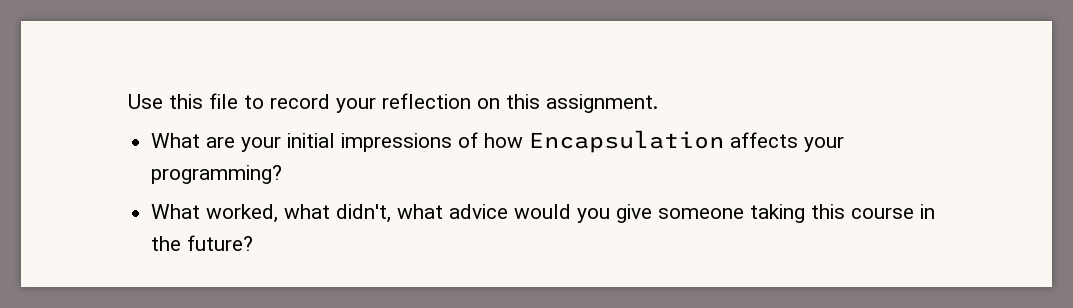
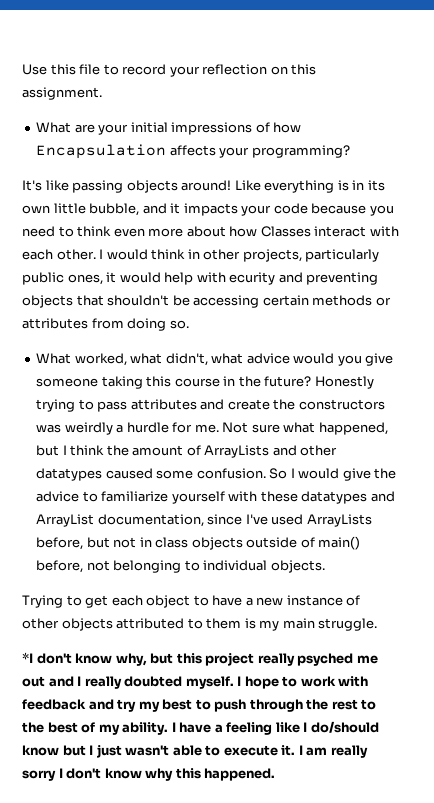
+ It's like passing objects around! Like everything is in its own little bubble, and it impacts your code because you need to think even more about how Classes interact with each other. I would think in other projects, particularly public ones, it would help with ecurity and preventing objects that shouldn't be accessing certain methods or attributes from doing so.
+ Honestly trying to pass attributes and create the constructors was weirdly a hurdle for me. Not sure what happened, but I think the amount of ArrayLists and other datatypes caused some confusion. So I would give the advice to familiarize yourself with these datatypes and ArrayList documentation, since I've used ArrayLists before, but not in class objects outside of main() before, not belonging to individual objects.
+ Trying to get each object to have a new instance of other objects attributed to them is my main struggle.
+ *I don't know why, but this project really psyched me out and I really doubted myself. I hope to work with feedback and try my best to push through the rest to the best of my ability. I have a feeling like I do/should know but I just wasn't able to execute it. I am really sorry I don't know why this happened.

